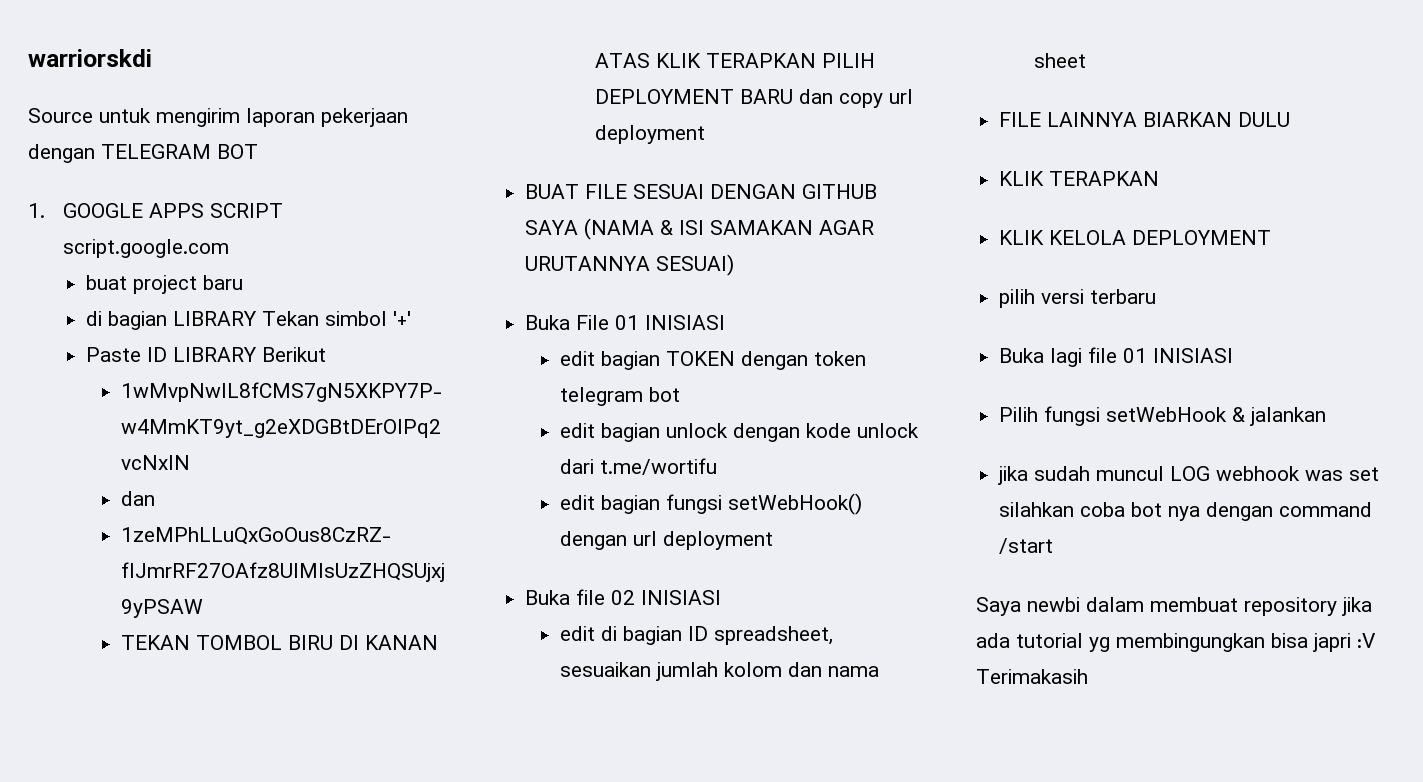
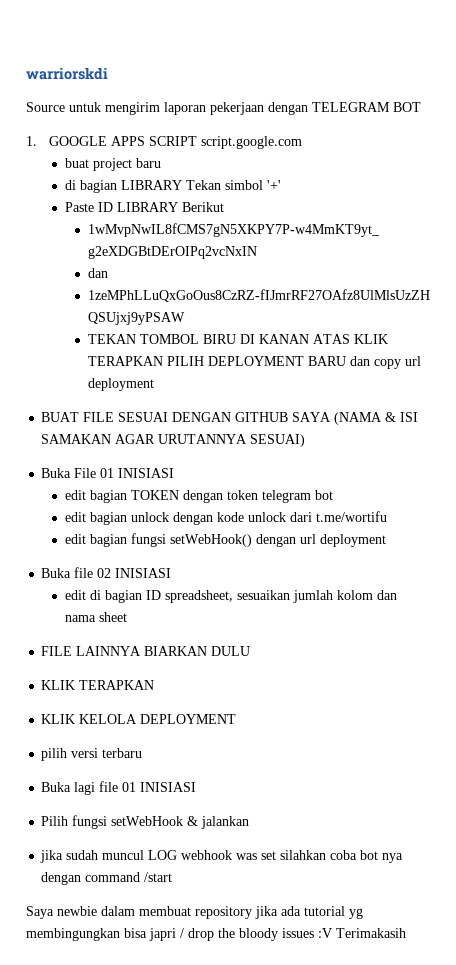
- Saya newbi dalam membuat repository jika ada tutorial yg membingungkan bisa japri :V Terimakasih
+ Saya newbie dalam membuat repository jika ada tutorial yg membingungkan bisa japri / drop the bloody issues :V Terimakasih

